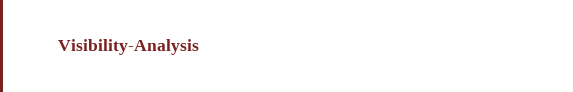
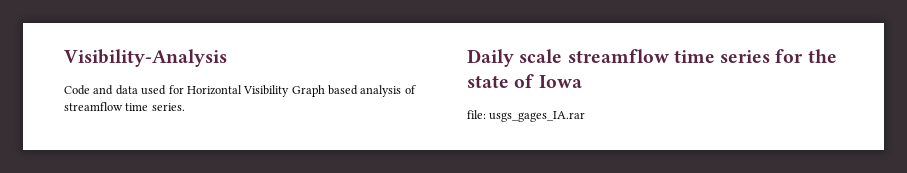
+ Code and data used for Horizontal Visibility Graph based analysis of streamflow time series.
+ Daily scale streamflow time series for the state of Iowa
+ file: usgs_gages_IA.rar

